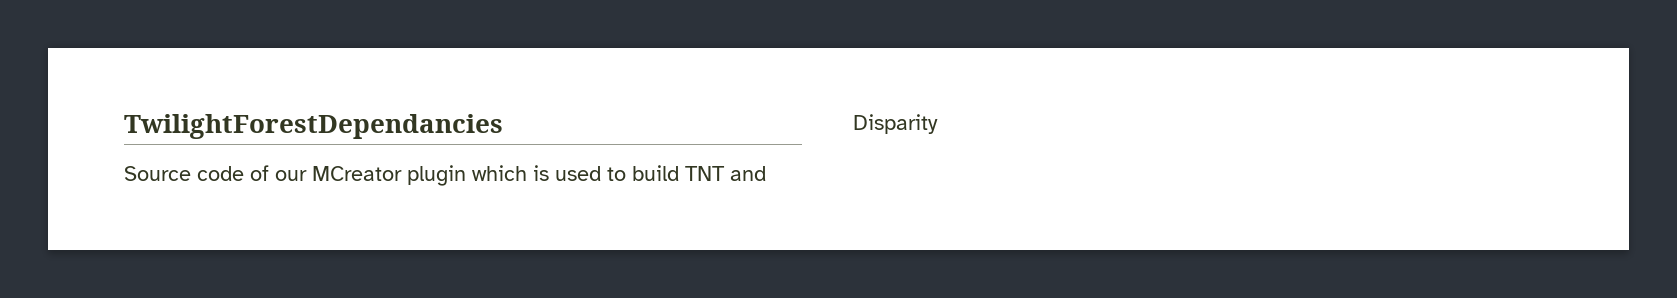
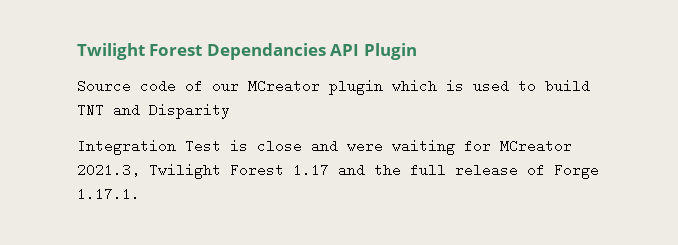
- TwilightForestDependancies
+ Twilight Forest Dependancies API Plugin
+ Integration Test is close and were waiting for MCreator 2021.3, Twilight Forest 1.17 and the full release of Forge 1.17.1.

